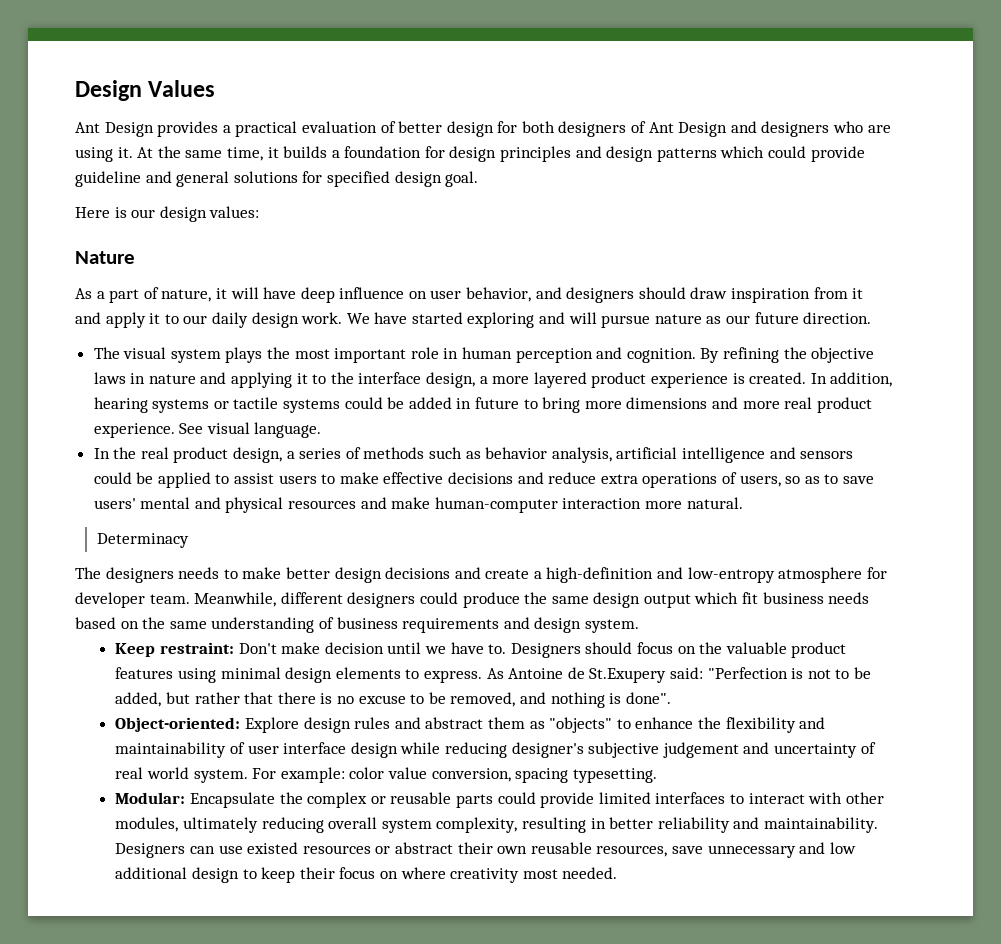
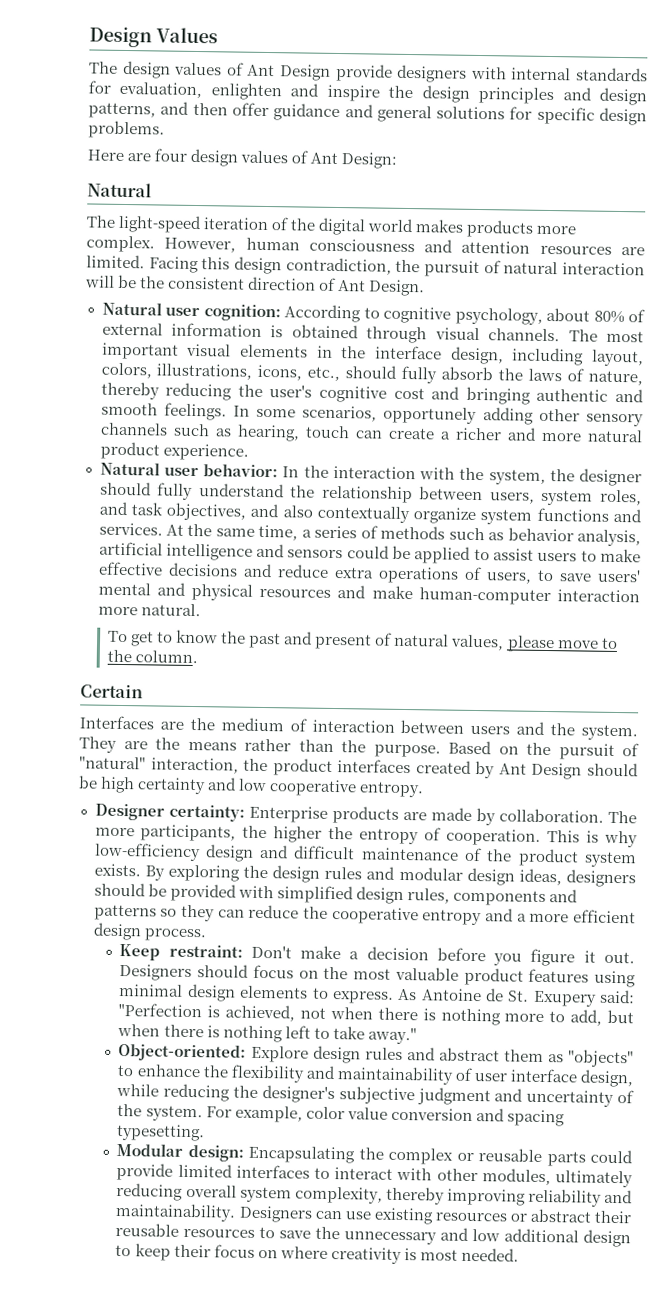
- Ant Design provides a practical evaluation of better design for both designers of Ant Design and designers who are using it. At the same time, it builds a foundation for design principles and design patterns which could provide guideline and general solutions for specified design goal.
- Here is our design values:
- Nature
- As a part of nature, it will have deep influence on user behavior, and designers should draw inspiration from it and apply it to our daily design work. We have started exploring and will pursue nature as our future direction.
- The visual system plays the most important role in human perception and cognition. By refining the objective laws in nature and applying it to the interface design, a more layered product experience is created. In addition, hearing systems or tactile systems could be added in future to bring more dimensions and more real product experience. See visual language.
- In the real product design, a series of methods such as behavior analysis, artificial intelligence and sensors could be applied to assist users to make effective decisions and reduce extra operations of users, so as to save users' mental and physical resources and make human-computer interaction more natural.
+ The design values of Ant Design provide designers with internal standards for evaluation, enlighten and inspire the design principles and design patterns, and then offer guidance and general solutions for specific design problems.
+ Here are four design values of Ant Design:
+ Natural
+ The light-speed iteration of the digital world makes products more complex. However, human consciousness and attention resources are limited. Facing this design contradiction, the pursuit of natural interaction will be the consistent direction of Ant Design.
+ Natural user cognition: According to cognitive psychology, about 80% of external information is obtained through visual channels. The most important visual elements in the interface design, including layout, colors, illustrations, icons, etc., should fully absorb the laws of nature, thereby reducing the user's cognitive cost and bringing authentic and smooth feelings. In some scenarios, opportunely adding other sensory channels such as hearing, touch can create a richer and more natural product experience.
+ Natural user behavior: In the interaction with the system, the designer should fully understand the relationship between users, system roles, and task objectives, and also contextually organize system functions and services. At the same time, a series of methods such as behavior analysis, artificial intelligence and sensors could be applied to assist users to make effective decisions and reduce extra operations of users, to save users' mental and physical resources and make human-computer interaction more natural.
- Determinacy
- The designers needs to make better design decisions and create a high-definition and low-entropy atmosphere for developer team. Meanwhile, different designers could produce the same design output which fit business needs based on the same understanding of business requirements and design system.
- Keep restraint: Don't make decision until we have to.
+ To get to know the past and present of natural values, please move to the column.
+ Certain
+ Interfaces are the medium of interaction between users and the system. They are the means rather than the purpose. Based on the pursuit of "natural" interaction, the product interfaces created by Ant Design should be high certainty and low cooperative entropy.
+ Designer certainty: Enterprise products are made by collaboration. The more participants, the higher the entropy of cooperation. This is why low-efficiency design and difficult maintenance of the product system exists. By exploring the design rules and modular design ideas, designers should be provided with simplified design rules, components and patterns so they can reduce the cooperative entropy and a more efficient design process.
+ Keep restraint: Don't make a decision before you figure it out.
- Designers should focus on the valuable product features using minimal design elements to express.
+ Designers should focus on the most valuable product features using minimal design elements to express.
- As Antoine de St.Exupery said: "Perfection is not to be added, but rather that there is no excuse to be removed, and nothing is done".
+ As Antoine de St. Exupery said: "Perfection is achieved, not when there is nothing more to add, but when there is nothing left to take away."
- Object-oriented: Explore design rules and abstract them as "objects" to enhance the flexibility and maintainability of user interface design while reducing designer's subjective judgement and uncertainty of real world system.
+ Object-oriented: Explore design rules and abstract them as "objects" to enhance the flexibility and maintainability of user interface design, while reducing the designer's subjective judgment and uncertainty of the system.
- For example: color value conversion, spacing typesetting.
+ For example, color value conversion and spacing typesetting.
- Modular: Encapsulate the complex or reusable parts could provide limited interfaces to interact with other modules, ultimately reducing overall system complexity, resulting in better reliability and maintainability.
+ Modular design: Encapsulating the complex or reusable parts could provide limited interfaces to interact with other modules, ultimately reducing overall system complexity, thereby improving reliability and maintainability.
- Designers can use existed resources or abstract their own reusable resources, save unnecessary and low additional design to keep their focus on where creativity most needed.
+ Designers can use existing resources or abstract their reusable resources to save the unnecessary and low additional design to keep their focus on where creativity is most needed.

